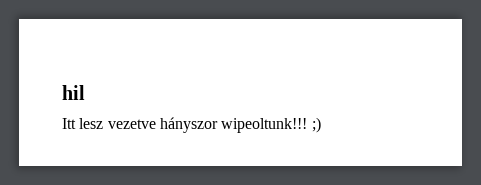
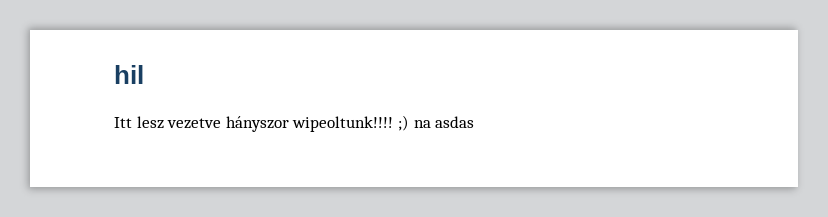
- Itt lesz vezetve hányszor wipeoltunk!!! ;)
+ Itt lesz vezetve hányszor wipeoltunk!!!! ;) na asdas

